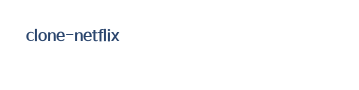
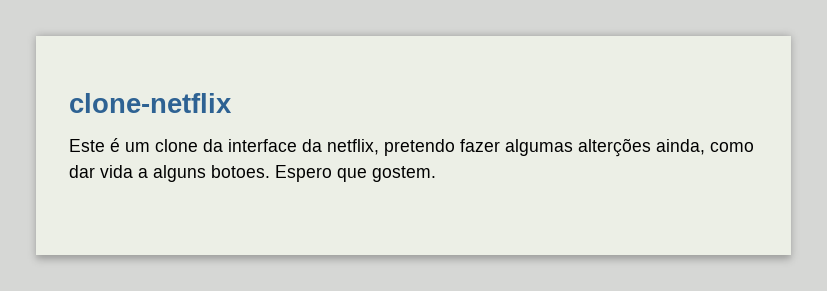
+ Este é um clone da interface da netflix, pretendo fazer algumas alterções ainda, como dar vida a alguns botoes. Espero que gostem.

